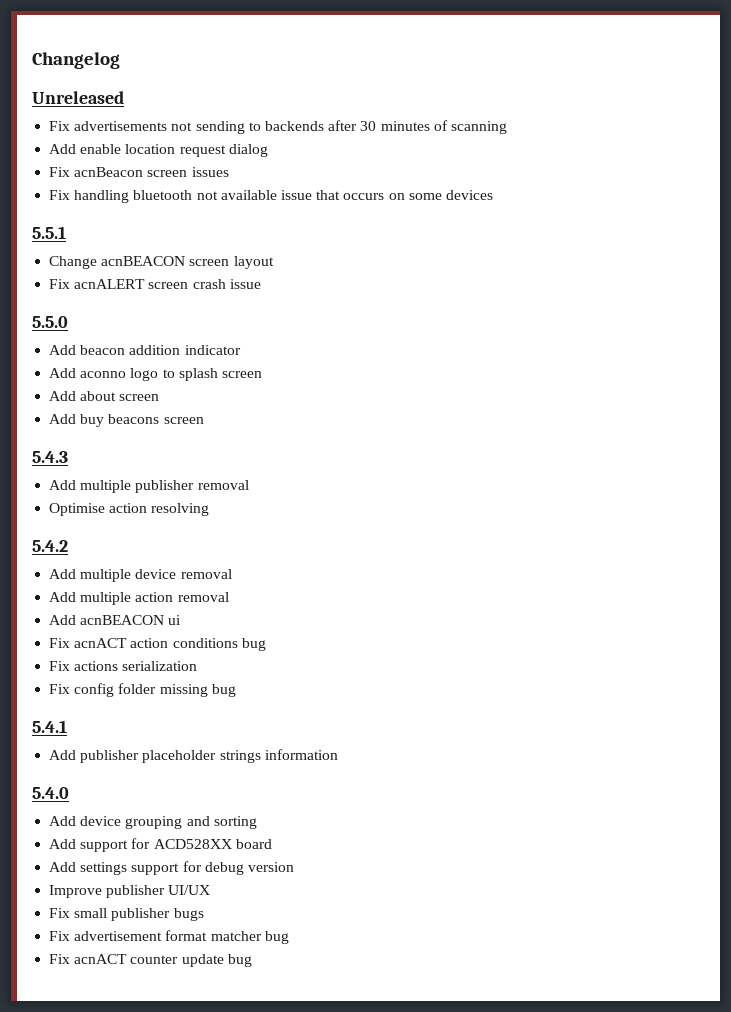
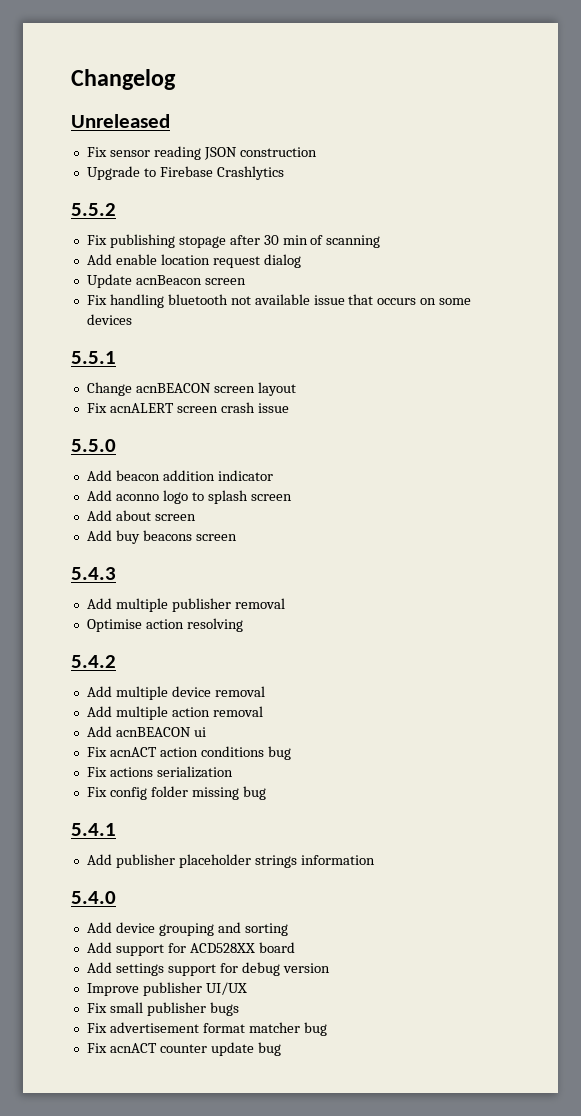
- Fix advertisements not sending to backends after 30 minutes of scanning
+ Fix sensor reading JSON construction
+ Upgrade to Firebase Crashlytics
+ 5.5.2
+ Fix publishing stopage after 30 min of scanning
- Fix acnBeacon screen issues
+ Update acnBeacon screen

